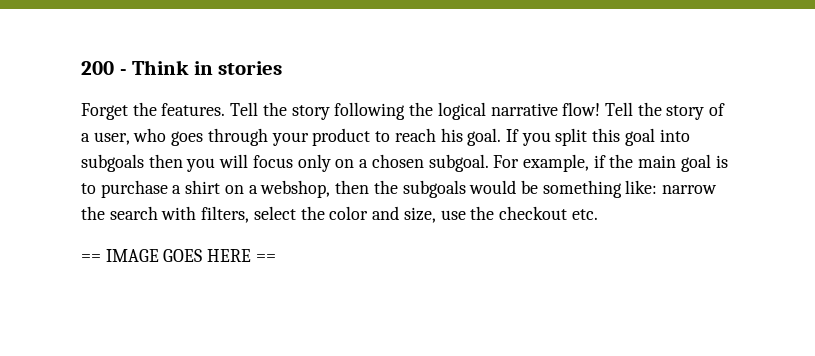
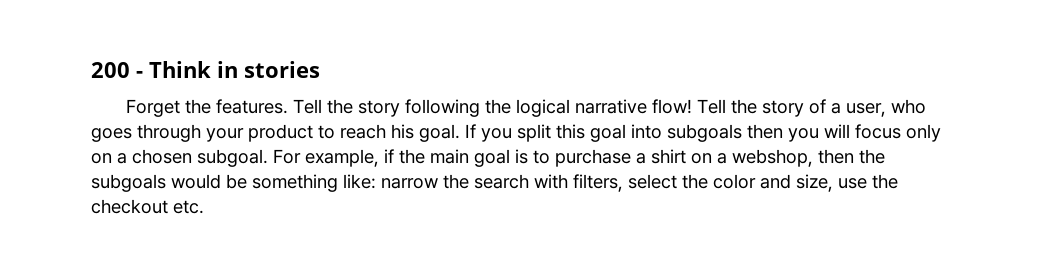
- == IMAGE GOES HERE ==

